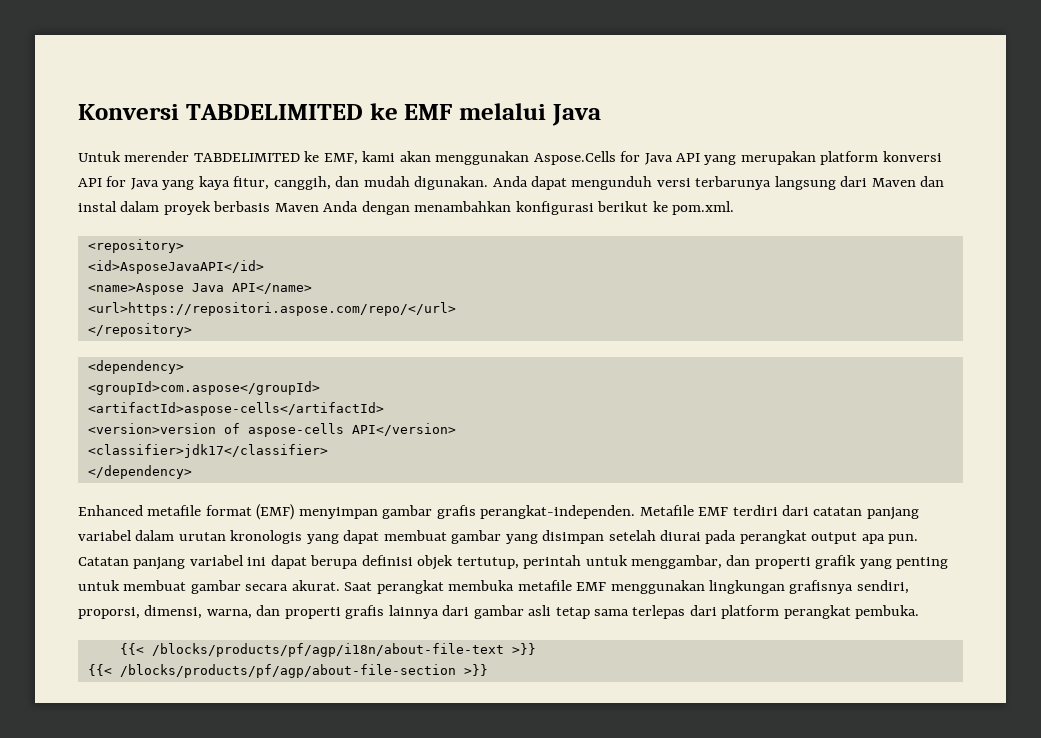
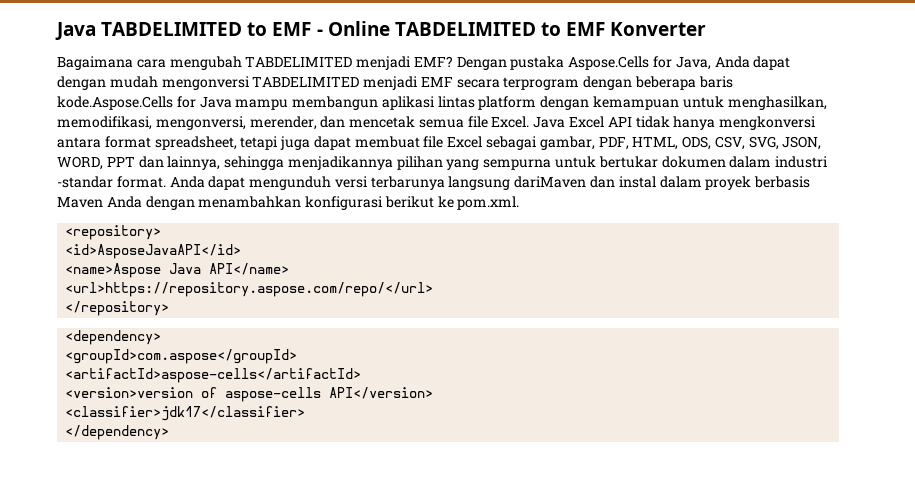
- Konversi TABDELIMITED ke EMF melalui Java
- Untuk merender TABDELIMITED ke EMF, kami akan menggunakan Aspose.Cells for Java API yang merupakan platform konversi API for Java yang kaya fitur, canggih, dan mudah digunakan.
+ Java TABDELIMITED to EMF - Online TABDELIMITED to EMF Konverter
+ Bagaimana cara mengubah TABDELIMITED menjadi EMF? Dengan pustaka Aspose.Cells for Java, Anda dapat dengan mudah mengonversi TABDELIMITED menjadi EMF secara terprogram dengan beberapa baris kode.Aspose.Cells for Java mampu membangun aplikasi lintas platform dengan kemampuan untuk menghasilkan, memodifikasi, mengonversi, merender, dan mencetak semua file Excel. Java Excel API tidak hanya mengkonversi antara format spreadsheet, tetapi juga dapat membuat file Excel sebagai gambar, PDF, HTML, ODS, CSV, SVG, JSON, WORD, PPT dan lainnya, sehingga menjadikannya pilihan yang sempurna untuk bertukar dokumen dalam industri -standar format.
- Anda dapat mengunduh versi terbarunya langsung dari Maven dan instal dalam proyek berbasis Maven Anda dengan menambahkan konfigurasi berikut ke pom.xml.
+ Anda dapat mengunduh versi terbarunya langsung dariMaven dan instal dalam proyek berbasis Maven Anda dengan menambahkan konfigurasi berikut ke pom.xml.
- <url>https://repositori.aspose.com/repo/</url>
+ <url>https://repository.aspose.com/repo/</url>
- Enhanced metafile format (EMF) menyimpan gambar grafis perangkat-independen. Metafile EMF terdiri dari catatan panjang variabel dalam urutan kronologis yang dapat membuat gambar yang disimpan setelah diurai pada perangkat output apa pun. Catatan panjang variabel ini dapat berupa definisi objek tertutup, perintah untuk menggambar, dan properti grafik yang penting untuk membuat gambar secara akurat. Saat perangkat membuka metafile EMF menggunakan lingkungan grafisnya sendiri, proporsi, dimensi, warna, dan properti grafis lainnya dari gambar asli tetap sama terlepas dari platform perangkat pembuka.
- {{< /blocks/products/pf/agp/i18n/about-file-text >}}
- {{< /blocks/products/pf/agp/about-file-section >}}

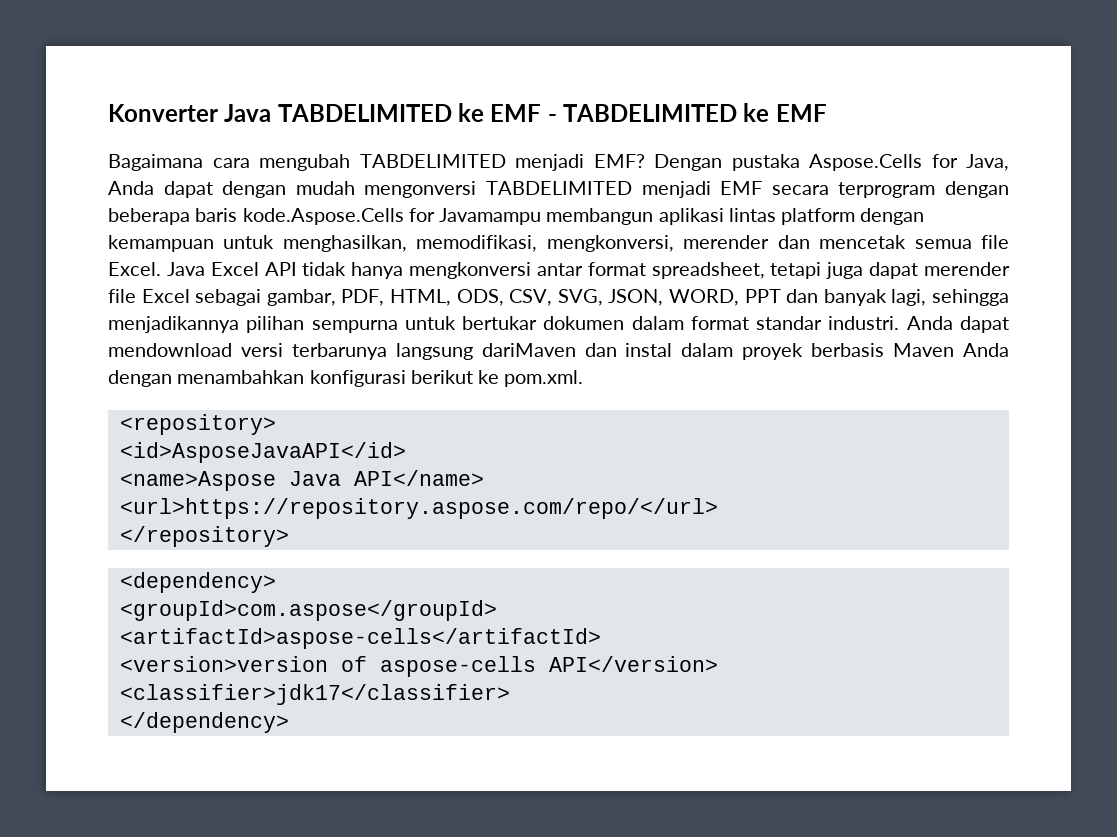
- Java TABDELIMITED to EMF - Online TABDELIMITED to EMF Konverter
+ Konverter Java TABDELIMITED ke EMF - TABDELIMITED ke EMF
- Dengan pustaka Aspose.Cells for Java, Anda dapat dengan mudah mengonversi TABDELIMITED menjadi EMF secara terprogram dengan beberapa baris kode.Aspose.Cells for Java mampu membangun aplikasi lintas platform dengan kemampuan untuk menghasilkan, memodifikasi, mengonversi, merender, dan mencetak semua file Excel.
+ Dengan pustaka Aspose.Cells for Java, Anda dapat dengan mudah mengonversi TABDELIMITED menjadi EMF secara terprogram dengan beberapa baris kode.Aspose.Cells for Javamampu membangun aplikasi lintas platform dengan kemampuan untuk menghasilkan, memodifikasi, mengkonversi, merender dan mencetak semua file Excel.
- Java Excel API tidak hanya mengkonversi antara format spreadsheet, tetapi juga dapat membuat file Excel sebagai gambar, PDF, HTML, ODS, CSV, SVG, JSON, WORD, PPT dan lainnya, sehingga menjadikannya pilihan yang sempurna untuk bertukar dokumen dalam industri -standar format. Anda dapat mengunduh versi terbarunya langsung dariMaven dan instal dalam proyek berbasis Maven Anda dengan menambahkan konfigurasi berikut ke pom.xml.
+ Java Excel API tidak hanya mengkonversi antar format spreadsheet, tetapi juga dapat merender file Excel sebagai gambar, PDF, HTML, ODS, CSV, SVG, JSON, WORD, PPT dan banyak lagi, sehingga menjadikannya pilihan sempurna untuk bertukar dokumen dalam format standar industri. Anda dapat mendownload versi terbarunya langsung dariMaven dan instal dalam proyek berbasis Maven Anda dengan menambahkan konfigurasi berikut ke pom.xml.

